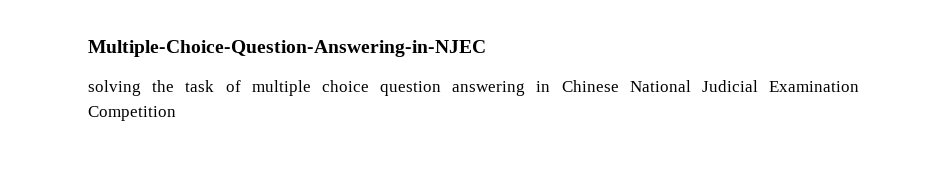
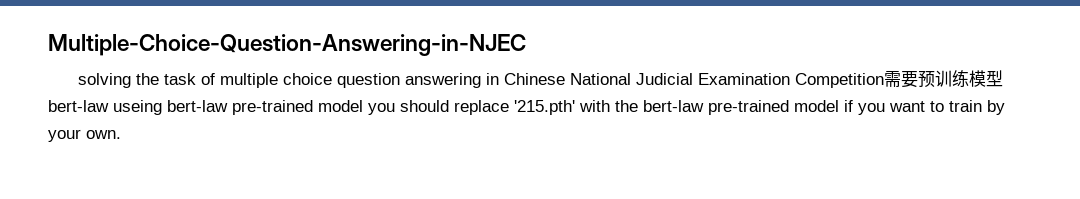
- solving the task of multiple choice question answering in Chinese National Judicial Examination Competition
+ solving the task of multiple choice question answering in Chinese National Judicial Examination Competition需要预训练模型bert-law useing bert-law pre-trained model you should replace '215.pth' with the bert-law pre-trained model if you want to train by your own.

